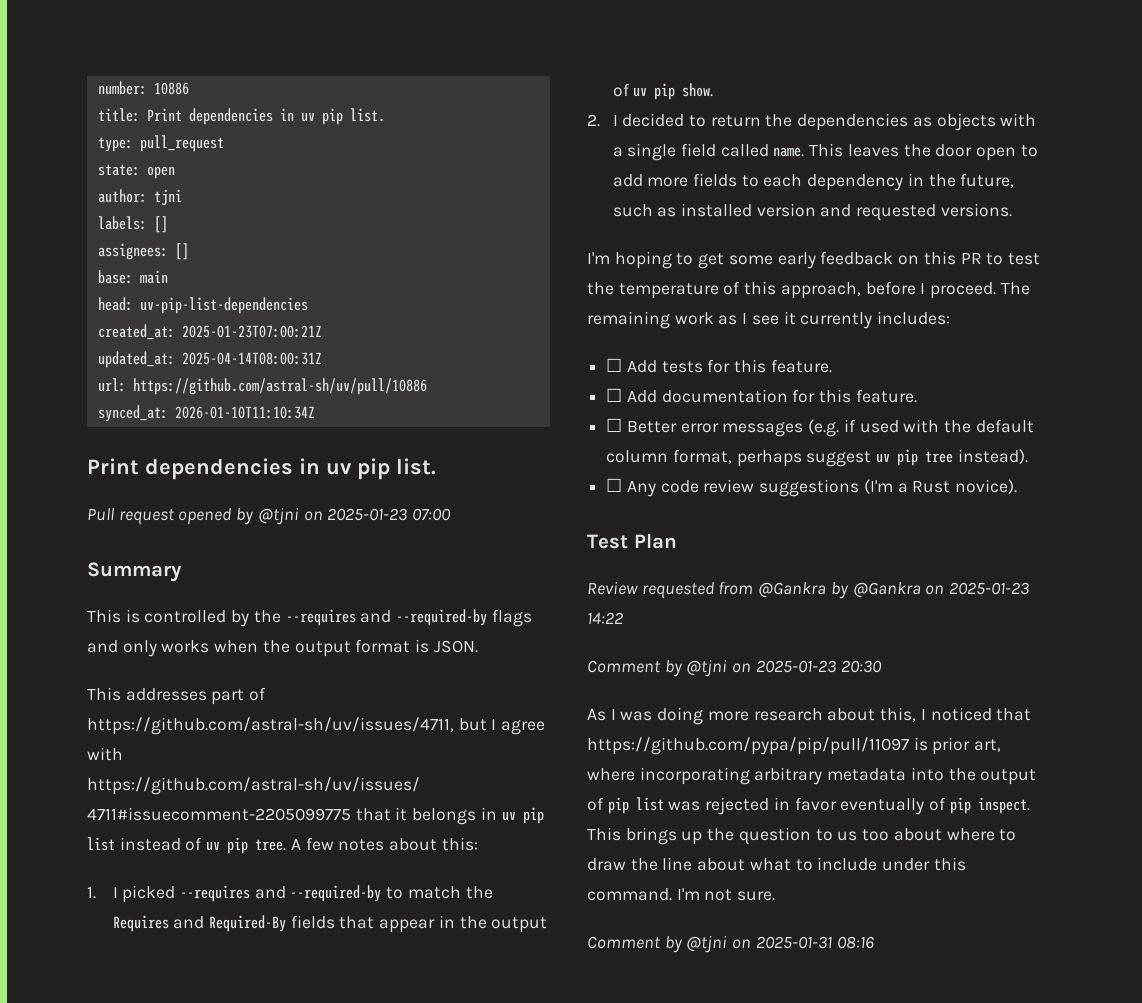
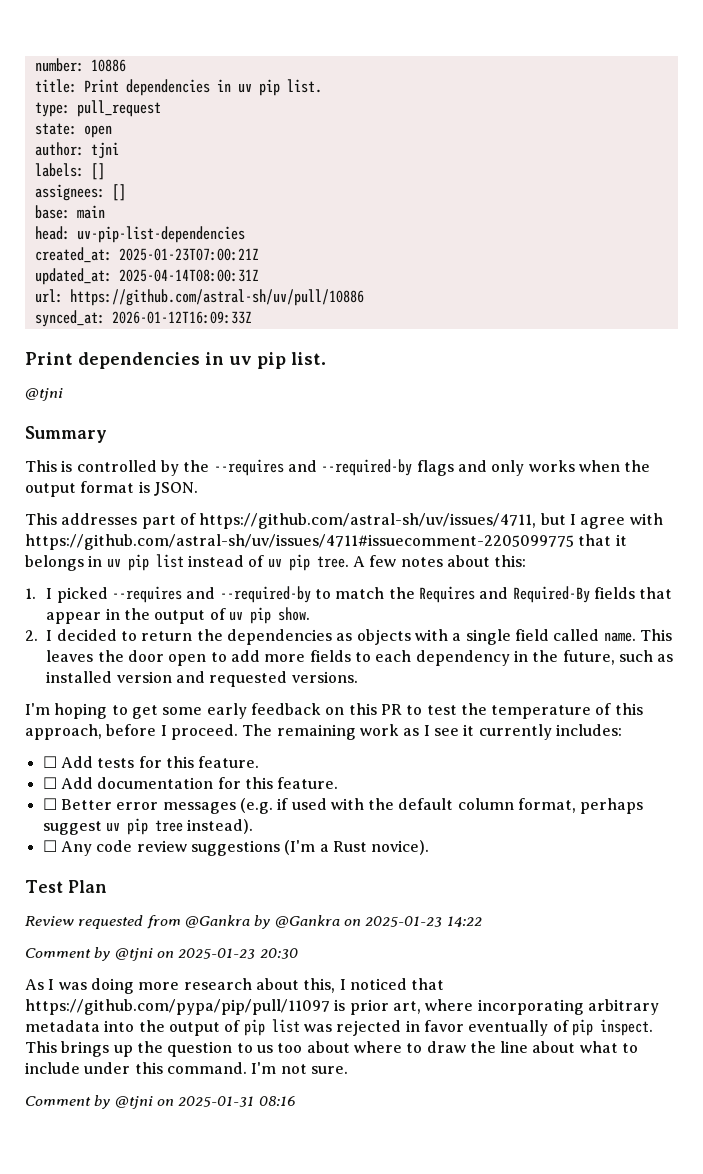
- synced_at: 2026-01-10T11:10:34Z
+ synced_at: 2026-01-12T16:09:33Z
  Print dependencies in uv pip list.
- Pull request opened by @tjni on 2025-01-23 07:00
+ @tjni

